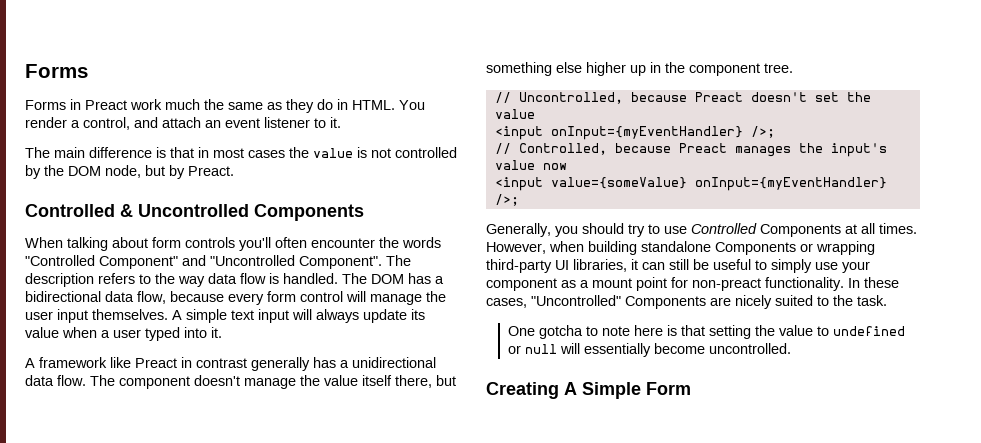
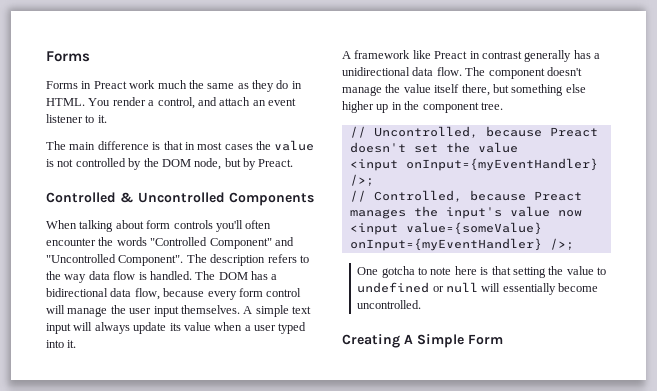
- Generally, you should try to use Controlled Components at all times. However, when building standalone Components or wrapping third-party UI libraries, it can still be useful to simply use your component as a mount point for non-preact functionality. In these cases, "Uncontrolled" Components are nicely suited to the task.

